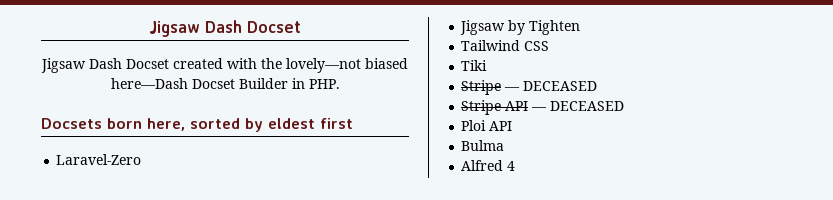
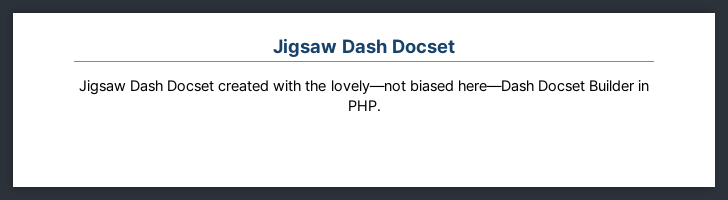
- Docsets born here, sorted by eldest first
- Laravel-Zero
- Jigsaw by Tighten
- Tailwind CSS
- Tiki
- Stripe — DECEASED
- Stripe API — DECEASED
- Ploi API
- Bulma
- Alfred 4

